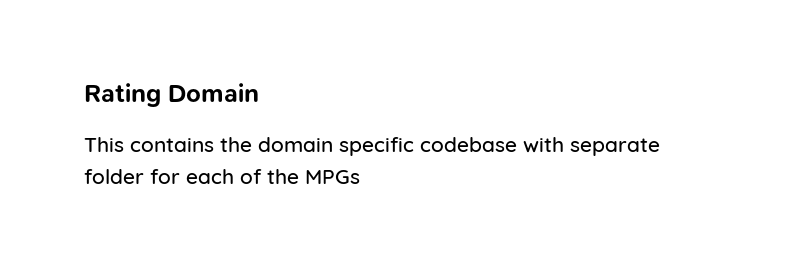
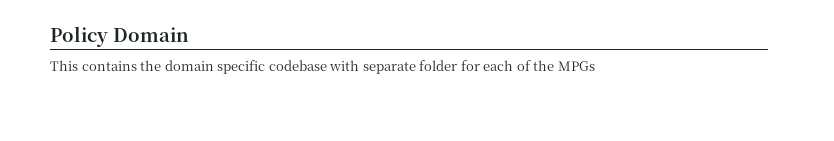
- Rating Domain
+ Policy Domain

